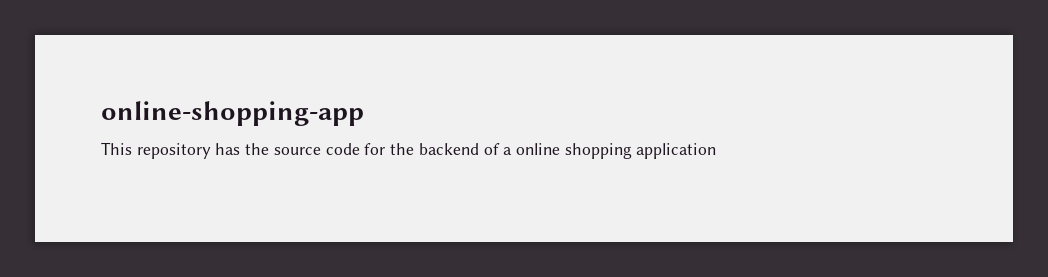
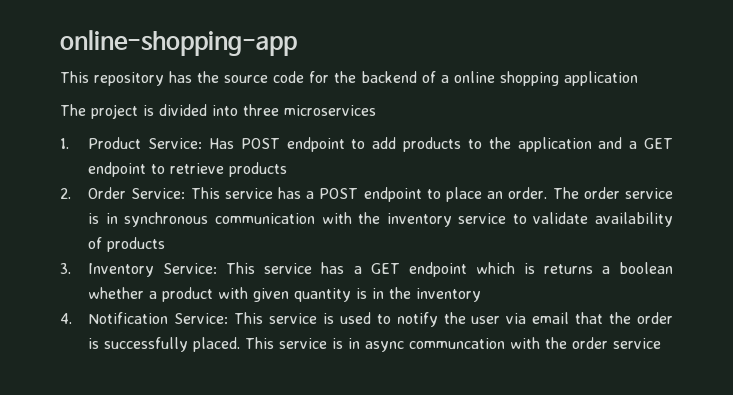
+ The project is divided into three microservices
+ 1. Product Service: Has POST endpoint to add products to the application and a GET endpoint to retrieve products
+ 2. Order Service: This service has a POST endpoint to place an order. The order service is in synchronous communication with the inventory service to validate availability of products
+ 3. Inventory Service: This service has a GET endpoint which is returns a boolean whether a product with given quantity is in the inventory
+ 4. Notification Service: This service is used to notify the user via email that the order is successfully placed. This service is in async communcation with the order service

